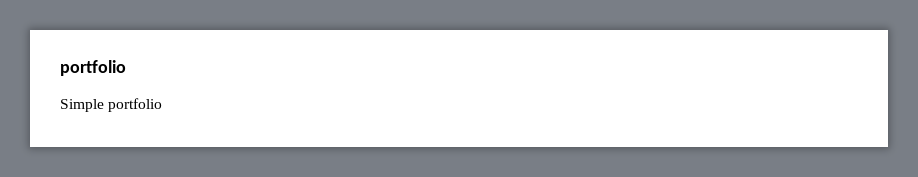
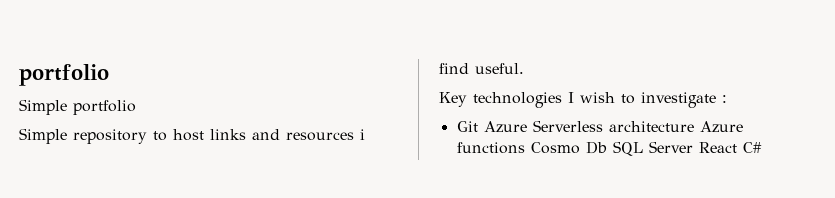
+ Simple repository to host links and resources i find useful.
+ Key technologies I wish to investigate :
+ Git Azure Serverless architecture Azure functions Cosmo Db SQL Server React C#

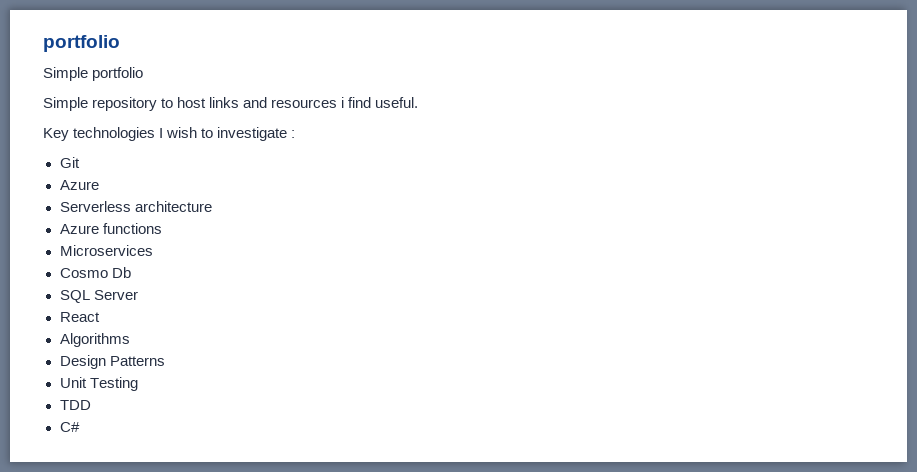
- Git Azure Serverless architecture Azure functions Cosmo Db SQL Server React C#
+ Git
+ Azure
+ Serverless architecture
+ Azure functions
+ Microservices
+ Cosmo Db
+ SQL Server
+ React
+ Algorithms
+ Design Patterns
+ Unit Testing
+ TDD
+ C#

